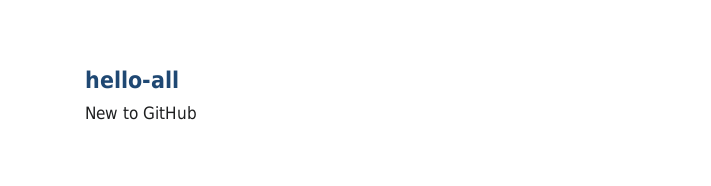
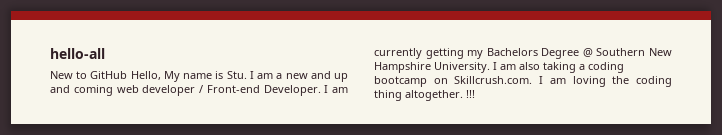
- New to GitHub
+ New to GitHub Hello, My name is Stu. I am a new and up and coming web developer / Front-end Developer. I am currently getting my Bachelors Degree @ Southern New Hampshire University. I am also taking a coding bootcamp on Skillcrush.com. I am loving the coding thing altogether. !!!

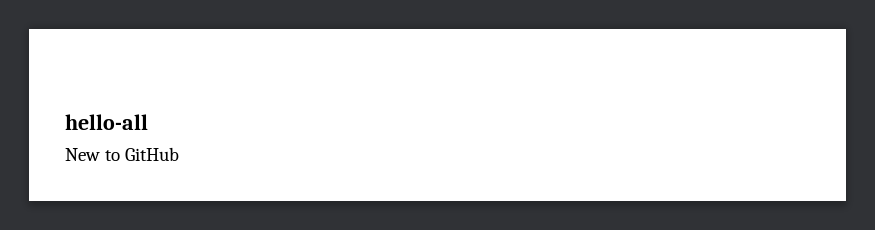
- New to GitHub Hello, My name is Stu. I am a new and up and coming web developer / Front-end Developer. I am currently getting my Bachelors Degree @ Southern New Hampshire University. I am also taking a coding bootcamp on Skillcrush.com. I am loving the coding thing altogether. !!!
+ New to GitHub

